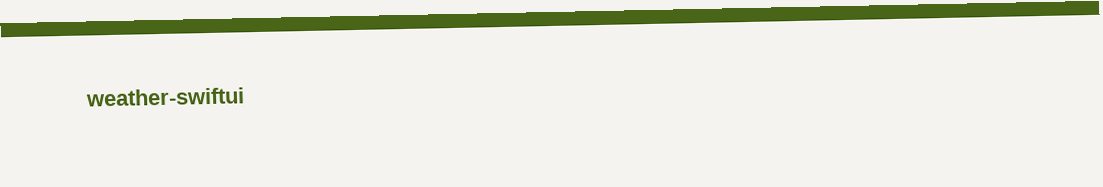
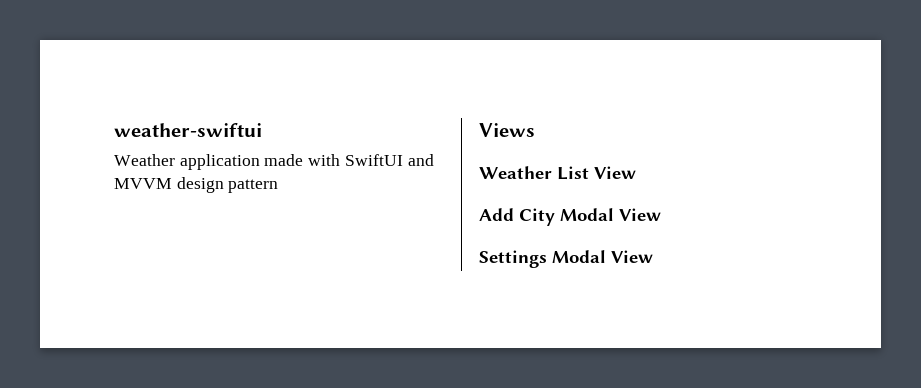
+ Weather application made with SwiftUI and MVVM design pattern
+ Views
+ Weather List View
+ Add City Modal View
+ Settings Modal View

